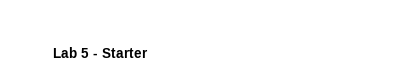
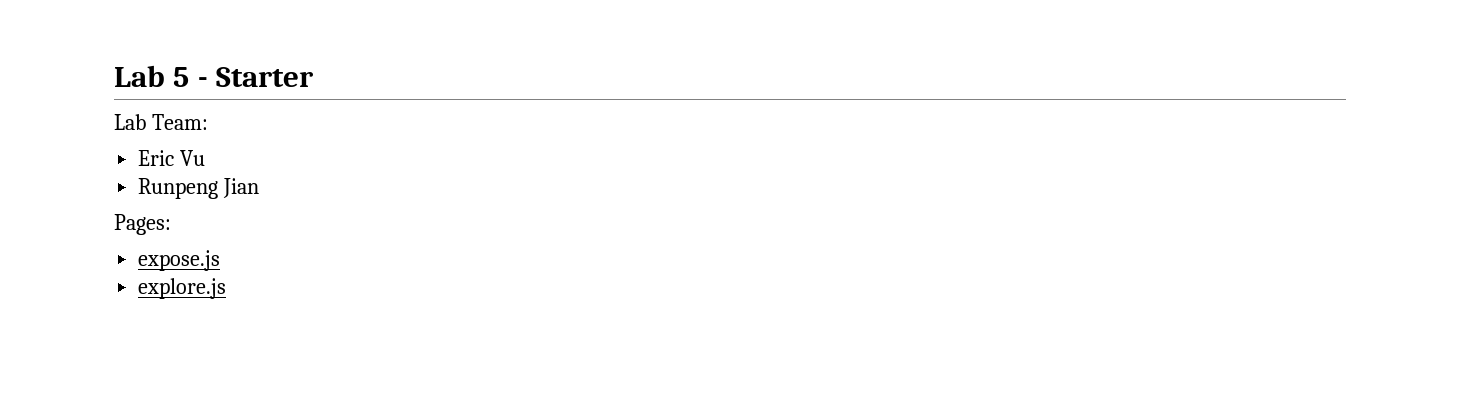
+ Lab Team:
+ Eric Vu
+ Runpeng Jian
+ Pages:
+ expose.js
+ explore.js

